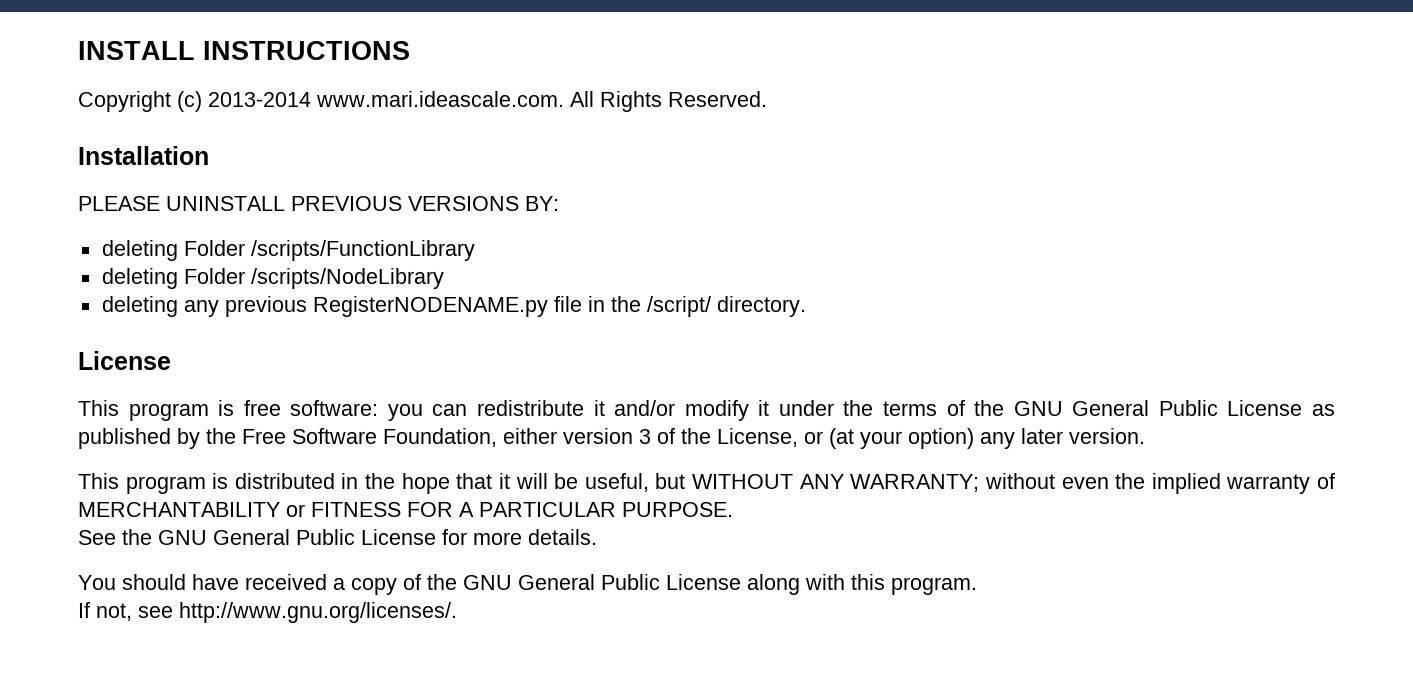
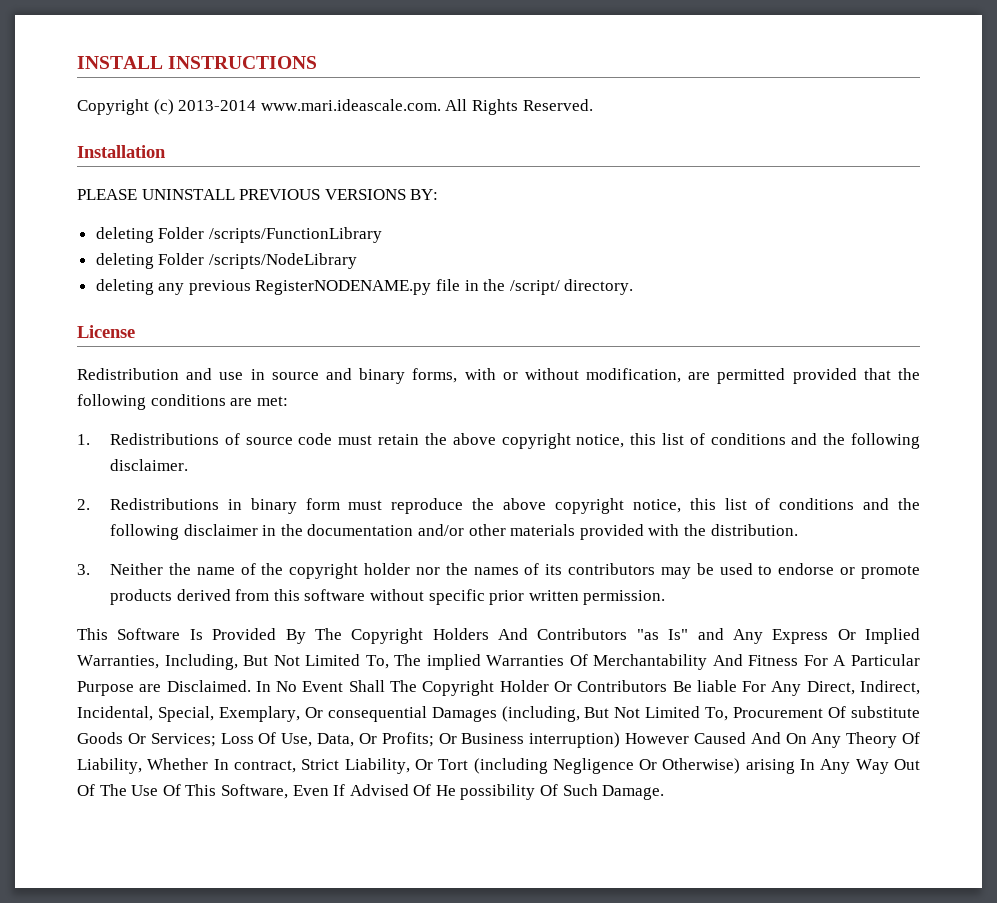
- This program is free software: you can redistribute it and/or modify it under the terms of the GNU General Public License as published by the Free Software Foundation, either version 3 of the License, or (at your option) any later version.
- This program is distributed in the hope that it will be useful, but WITHOUT ANY WARRANTY; without even the implied warranty of MERCHANTABILITY or FITNESS FOR A PARTICULAR PURPOSE.
- See the GNU General Public License for more details.
- You should have received a copy of the GNU General Public License along with this program.
- If not, see http://www.gnu.org/licenses/.
+ Redistribution and use in source and binary forms, with or without modification, are permitted provided that the following conditions are met:
+ 1. Redistributions of source code must retain the above copyright notice, this list of conditions and the following disclaimer.
+ 2. Redistributions in binary form must reproduce the above copyright notice, this list of conditions and the following disclaimer in the documentation and/or other materials provided with the distribution.
+ 3. Neither the name of the copyright holder nor the names of its contributors may be used to endorse or promote products derived from this software without specific prior written permission.
+ This Software Is Provided By The Copyright Holders And Contributors "as Is" and Any Express Or Implied Warranties, Including, But Not Limited To, The implied Warranties Of Merchantability And Fitness For A Particular Purpose are Disclaimed. In No Event Shall The Copyright Holder Or Contributors Be liable For Any Direct, Indirect, Incidental, Special, Exemplary, Or consequential Damages (including, But Not Limited To, Procurement Of substitute Goods Or Services; Loss Of Use, Data, Or Profits; Or Business interruption) However Caused And On Any Theory Of Liability, Whether In contract, Strict Liability, Or Tort (including Negligence Or Otherwise) arising In Any Way Out Of The Use Of This Software, Even If Advised Of He possibility Of Such Damage.

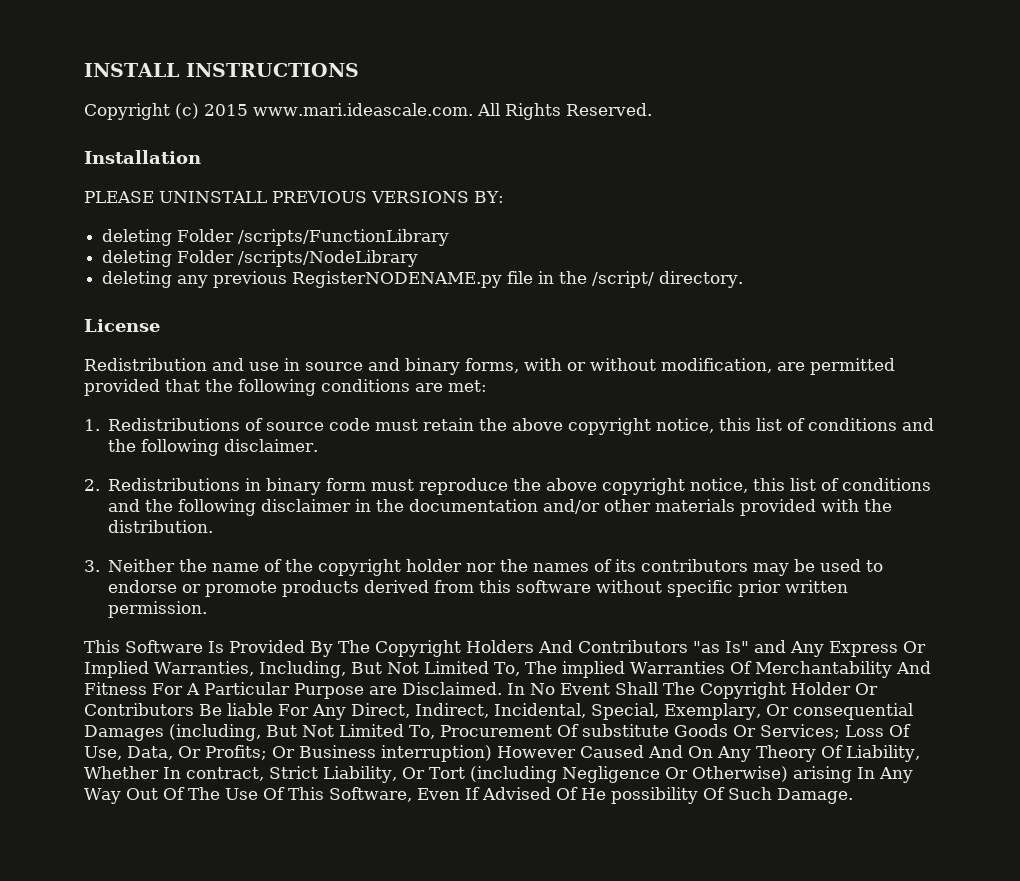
- Copyright (c) 2013-2014 www.mari.ideascale.com. All Rights Reserved.
+ Copyright (c) 2015 www.mari.ideascale.com. All Rights Reserved.

